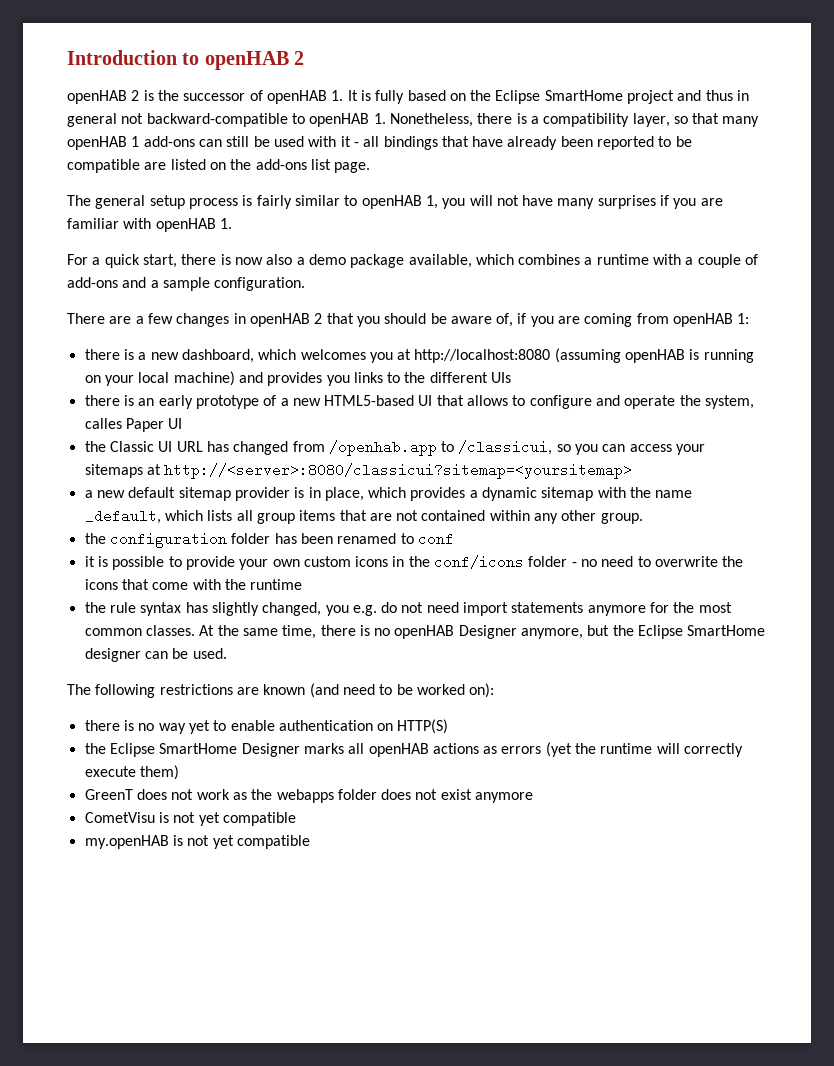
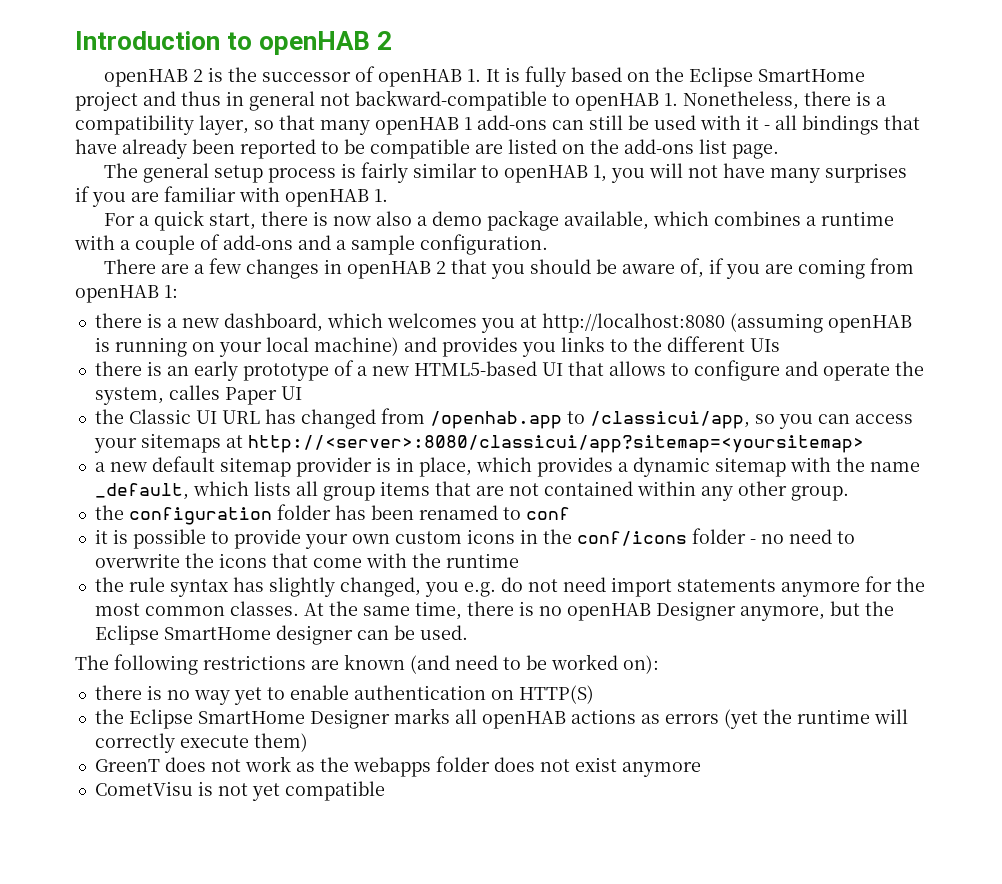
- the Classic UI URL has changed from /openhab.app to /classicui, so you can access your sitemaps at http://<server>:8080/classicui?sitemap=<yoursitemap>
+ the Classic UI URL has changed from /openhab.app to /classicui/app, so you can access your sitemaps at http://<server>:8080/classicui/app?sitemap=<yoursitemap>
- my.openHAB is not yet compatible

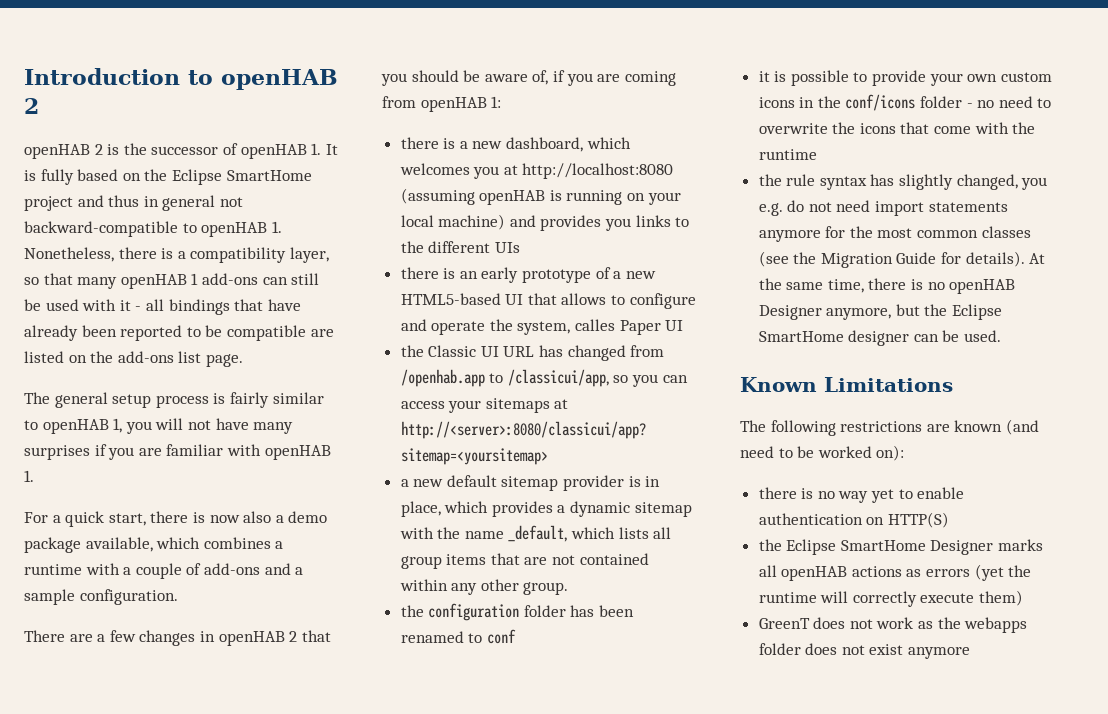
- the rule syntax has slightly changed, you e.g. do not need import statements anymore for the most common classes.
+ the rule syntax has slightly changed, you e.g. do not need import statements anymore for the most common classes (see the Migration Guide for details).
+ Known Limitations
- CometVisu is not yet compatible

